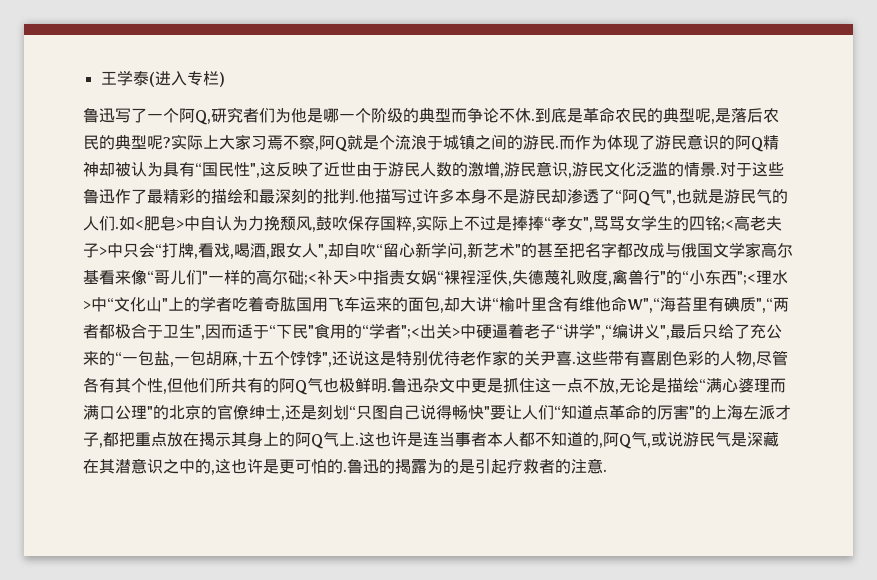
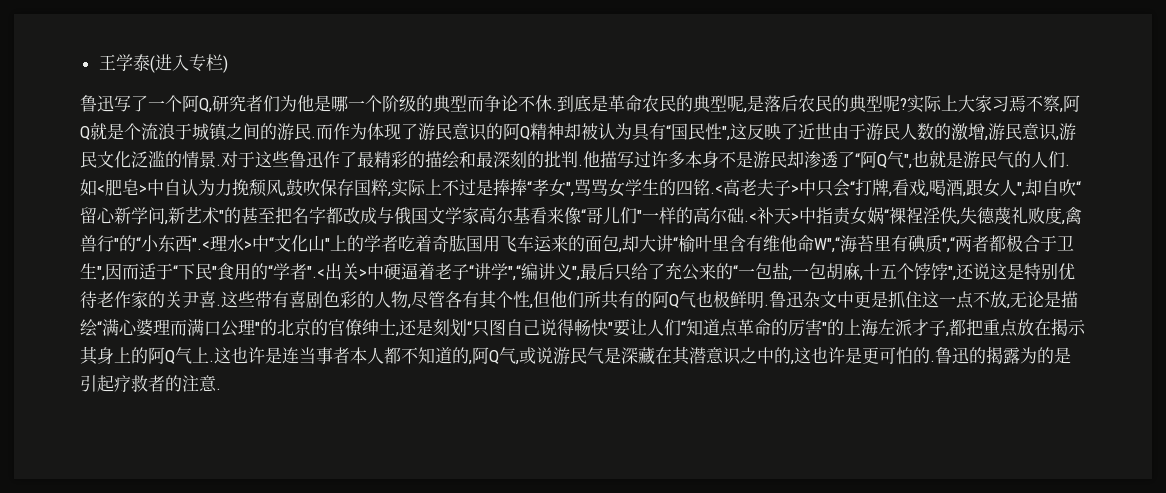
- 如<肥皂>中自认为力挽颓风,鼓吹保存国粹,实际上不过是捧捧“孝女",骂骂女学生的四铭;<高老夫子>中只会“打牌,看戏,喝酒,跟女人",却自吹“留心新学问,新艺术"的甚至把名字都改成与俄国文学家高尔基看来像“哥儿们"一样的高尔础;<补天>中指责女娲“裸裎淫佚,失德蔑礼败度,禽兽行"的“小东西";<理水>中“文化山"上的学者吃着奇肱国用飞车运来的面包,却大讲“榆叶里含有维他命W",“海苔里有碘质",“两者都极合于卫生",因而适于“下民"食用的“学者";<出关>中硬逼着老子“讲学",“编讲义",最后只给了充公来的“一包盐,一包胡麻,十五个饽饽",还说这是特别优待老作家的关尹喜.
+ 如<肥皂>中自认为力挽颓风,鼓吹保存国粹,实际上不过是捧捧“孝女",骂骂女学生的四铭.<高老夫子>中只会“打牌,看戏,喝酒,跟女人",却自吹“留心新学问,新艺术"的甚至把名字都改成与俄国文学家高尔基看来像“哥儿们"一样的高尔础.<补天>中指责女娲“裸裎淫佚,失德蔑礼败度,禽兽行"的“小东西".<理水>中“文化山"上的学者吃着奇肱国用飞车运来的面包,却大讲“榆叶里含有维他命W",“海苔里有碘质",“两者都极合于卫生",因而适于“下民"食用的“学者".<出关>中硬逼着老子“讲学",“编讲义",最后只给了充公来的“一包盐,一包胡麻,十五个饽饽",还说这是特别优待老作家的关尹喜.

